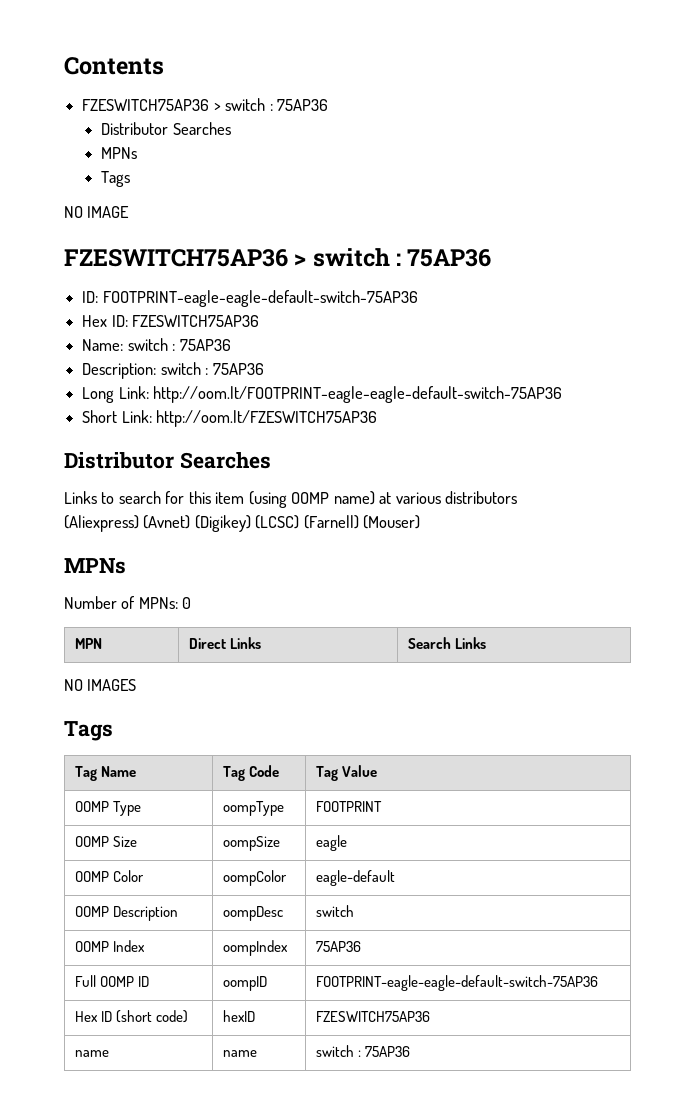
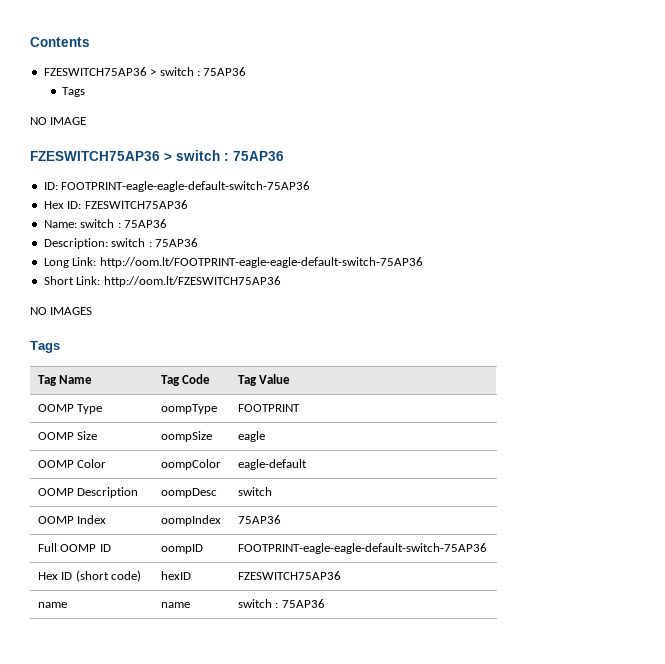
  Contents
  FZESWITCH75AP36 > switch : 75AP36
- Distributor Searches
- MPNs
  Short Link: http://oom.lt/FZESWITCH75AP36
- Distributor Searches
- Links to search for this item (using OOMP name) at various distributors
- (Aliexpress) (Avnet) (Digikey) (LCSC) (Farnell) (Mouser)
- MPNs
- Number of MPNs: 0
- MPN | Direct Links | Search Links

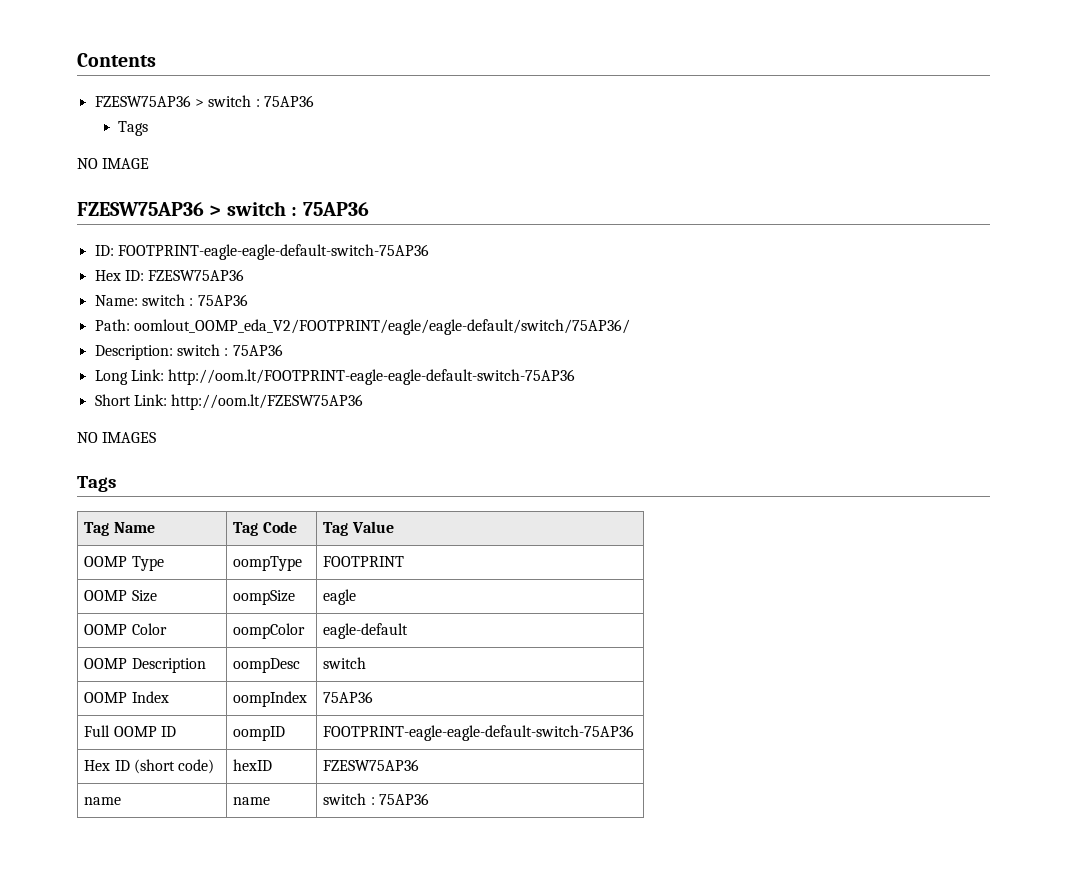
  Contents
- FZESWITCH75AP36 > switch : 75AP36
+ FZESW75AP36 > switch : 75AP36
  NO IMAGE
- FZESWITCH75AP36 > switch : 75AP36
+ FZESW75AP36 > switch : 75AP36
- Hex ID: FZESWITCH75AP36
+ Hex ID: FZESW75AP36
+ Path: oomlout_OOMP_eda_V2/FOOTPRINT/eagle/eagle-default/switch/75AP36/
- Short Link: http://oom.lt/FZESWITCH75AP36
+ Short Link: http://oom.lt/FZESW75AP36
- Hex ID (short code) | hexID | FZESWITCH75AP36
+ Hex ID (short code) | hexID | FZESW75AP36

